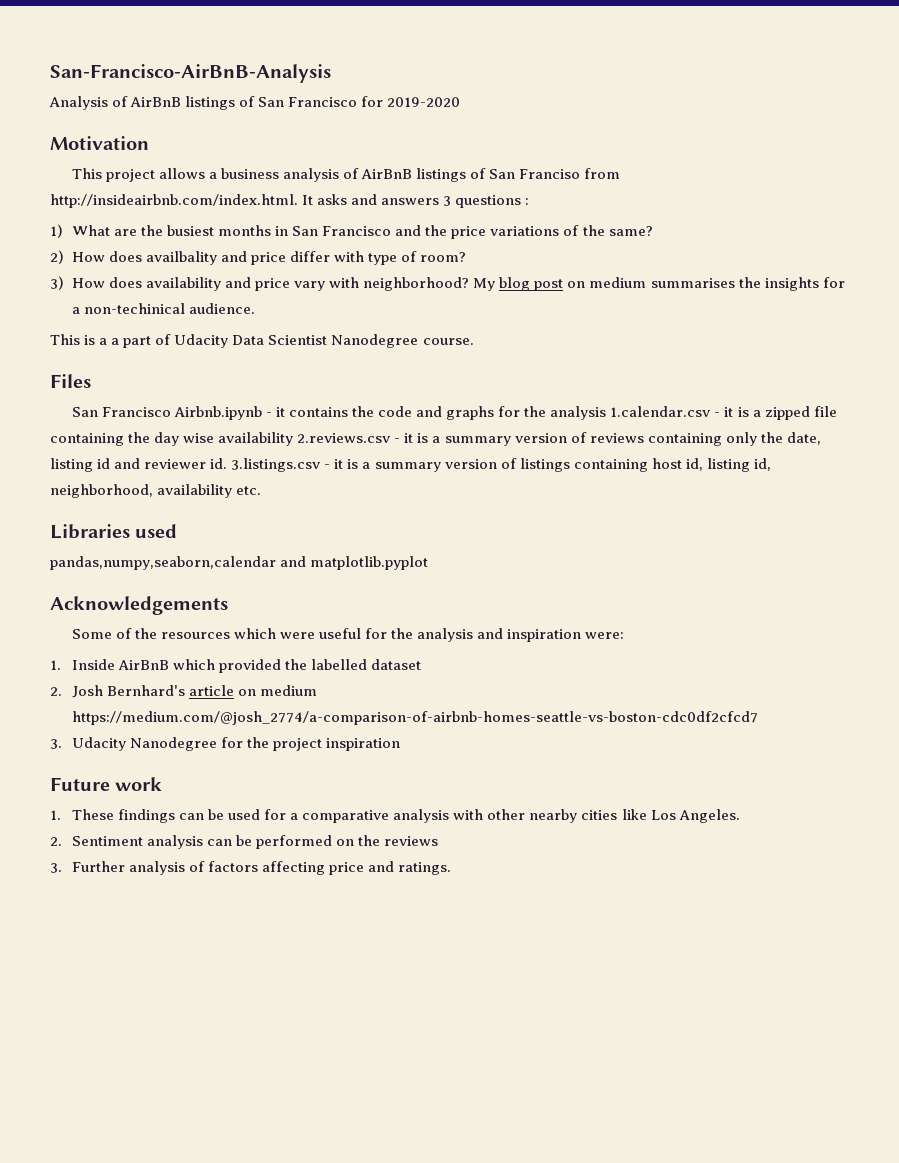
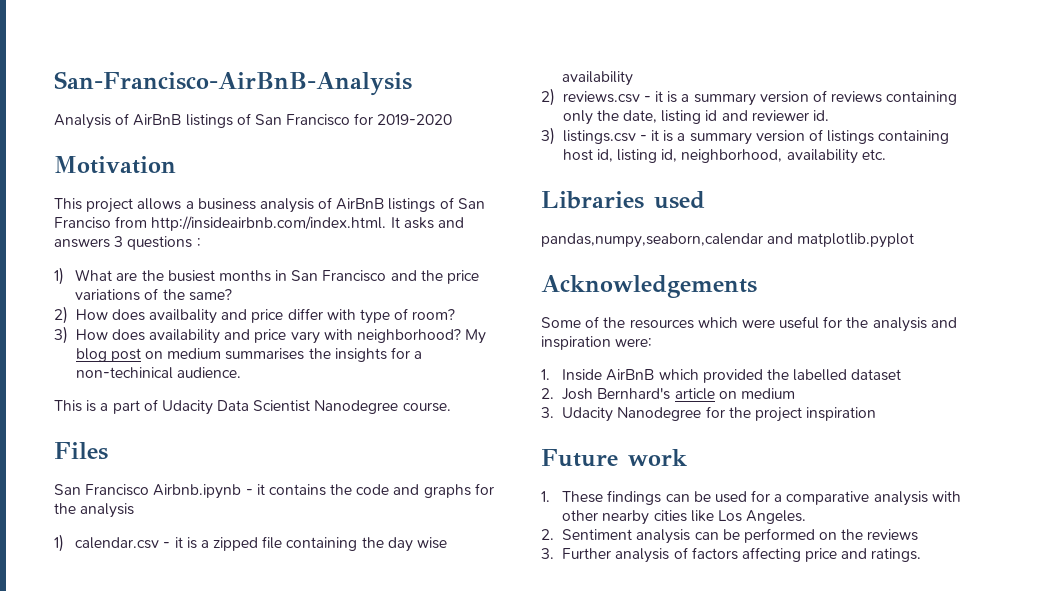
- This is a a part of Udacity Data Scientist Nanodegree course.
+ This is a part of Udacity Data Scientist Nanodegree course.
- San Francisco Airbnb.ipynb - it contains the code and graphs for the analysis 1.calendar.csv - it is a zipped file containing the day wise availability 2.reviews.csv - it is a summary version of reviews containing only the date, listing id and reviewer id. 3.listings.csv - it is a summary version of listings containing host id, listing id, neighborhood, availability etc.
+ San Francisco Airbnb.ipynb - it contains the code and graphs for the analysis
+ 1) calendar.csv - it is a zipped file containing the day wise availability
+ 2) reviews.csv - it is a summary version of reviews containing only the date, listing id and reviewer id.
+ 3) listings.csv - it is a summary version of listings containing host id, listing id, neighborhood, availability etc.
- 2. Josh Bernhard's article on medium https://medium.com/@josh_2774/a-comparison-of-airbnb-homes-seattle-vs-boston-cdc0df2cfcd7
+ 2. Josh Bernhard's article on medium

